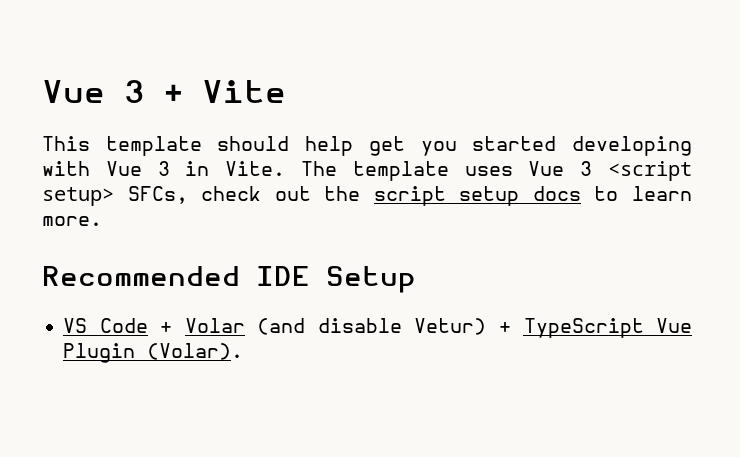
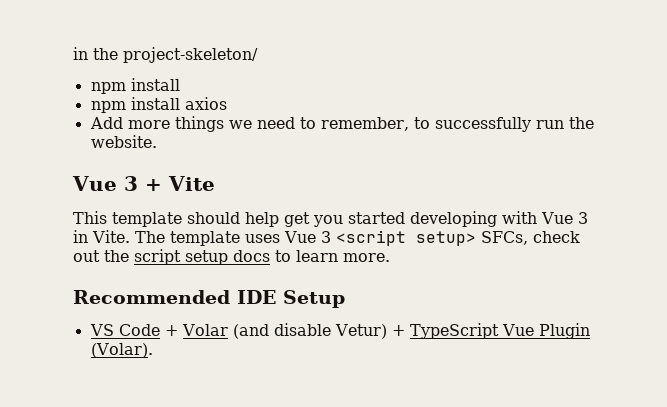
+ in the project-skeleton/
+ npm install
+ npm install axios
+ Add more things we need to remember, to successfully run the website.

